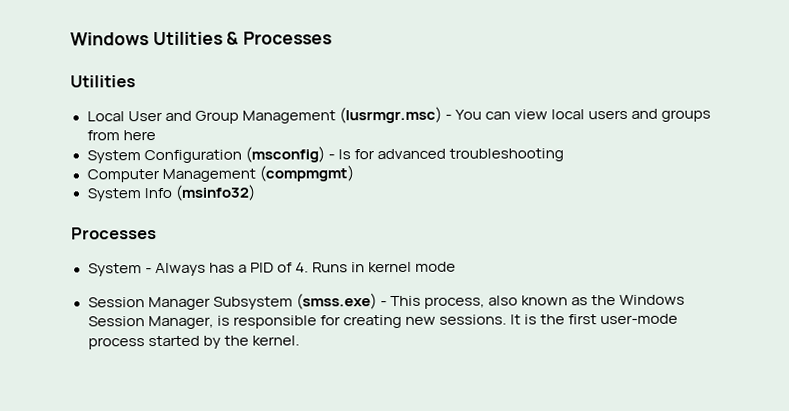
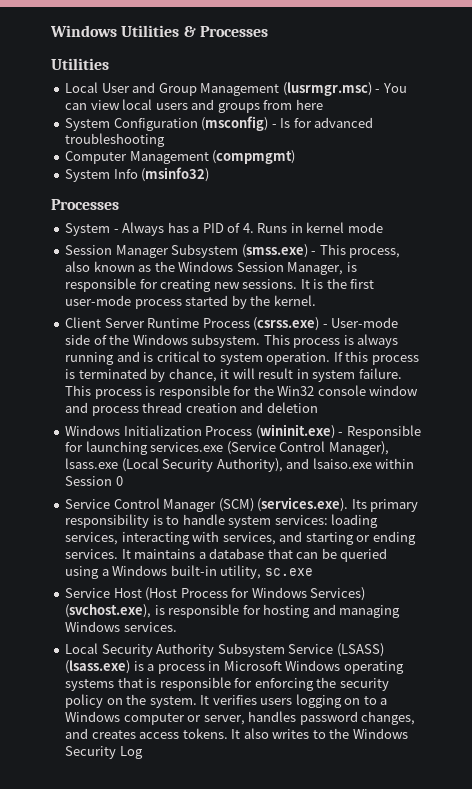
+ Client Server Runtime Process (csrss.exe) - User-mode side of the Windows subsystem. This process is always running and is critical to system operation. If this process is terminated by chance, it will result in system failure. This process is responsible for the Win32 console window and process thread creation and deletion
+ Windows Initialization Process (wininit.exe) - Responsible for launching services.exe (Service Control Manager), lsass.exe (Local Security Authority), and lsaiso.exe within Session 0
+ Service Control Manager (SCM) (services.exe). Its primary responsibility is to handle system services: loading services, interacting with services, and starting or ending services. It maintains a database that can be queried using a Windows built-in utility, sc.exe
+ Service Host (Host Process for Windows Services) (svchost.exe), is responsible for hosting and managing Windows services.
+ Local Security Authority Subsystem Service (LSASS) (lsass.exe) is a process in Microsoft Windows operating systems that is responsible for enforcing the security policy on the system. It verifies users logging on to a Windows computer or server, handles password changes, and creates access tokens. It also writes to the Windows Security Log

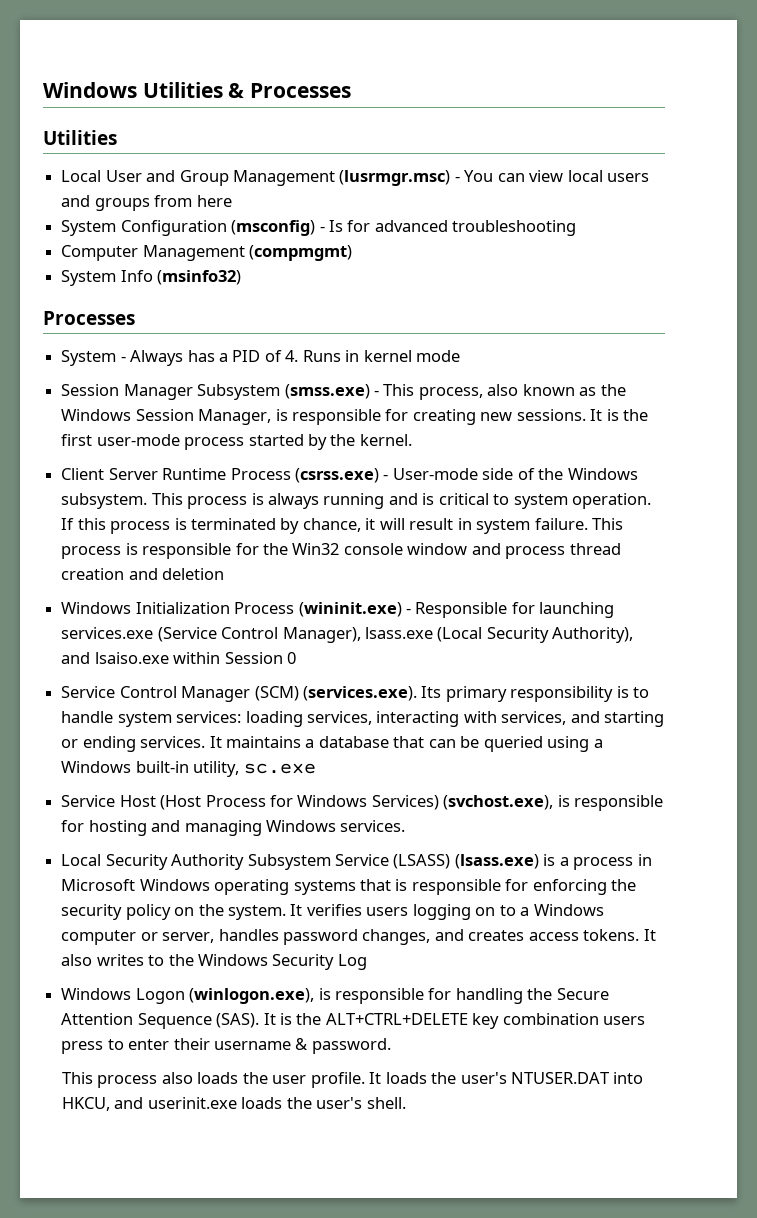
+ Windows Logon (winlogon.exe), is responsible for handling the Secure Attention Sequence (SAS). It is the ALT+CTRL+DELETE key combination users press to enter their username & password.
+ This process also loads the user profile. It loads the user's NTUSER.DAT into HKCU, and userinit.exe loads the user's shell.

